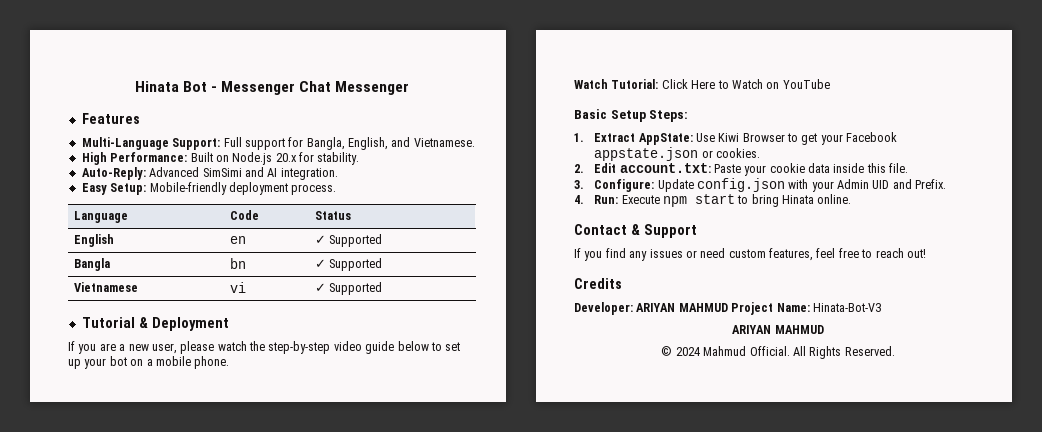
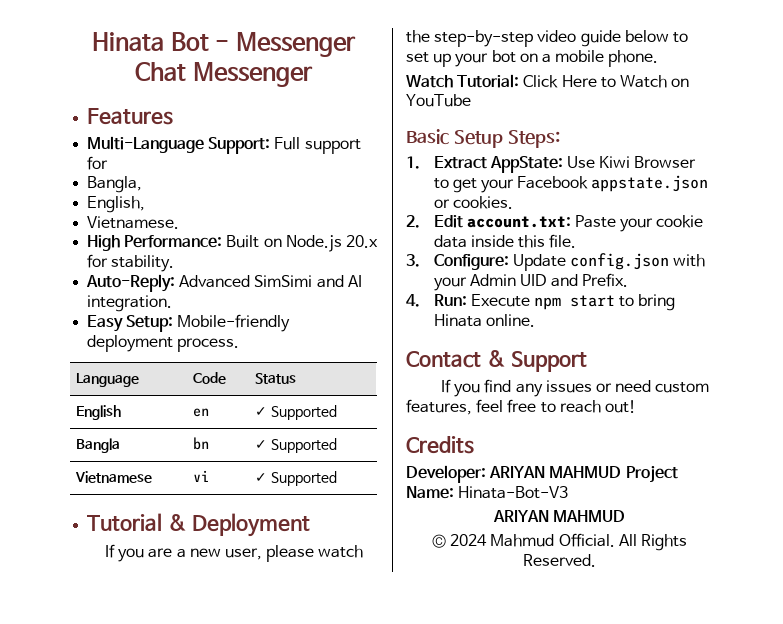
- Multi-Language Support: Full support for Bangla, English, and Vietnamese.
+ Multi-Language Support: Full support for
+ Bangla,
+ English,
+ Vietnamese.

